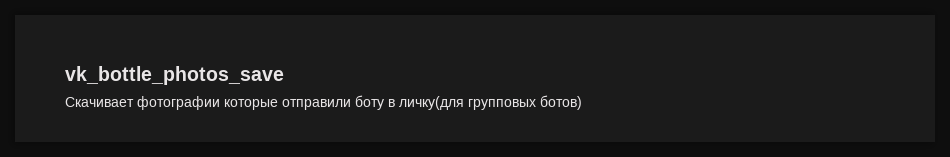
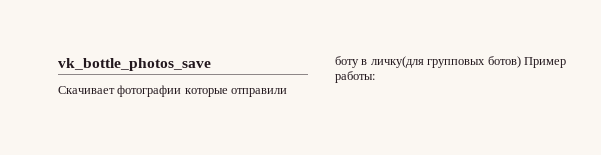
- Скачивает фотографии которые отправили боту в личку(для групповых ботов)
+ Скачивает фотографии которые отправили боту в личку(для групповых ботов) Пример работы:

